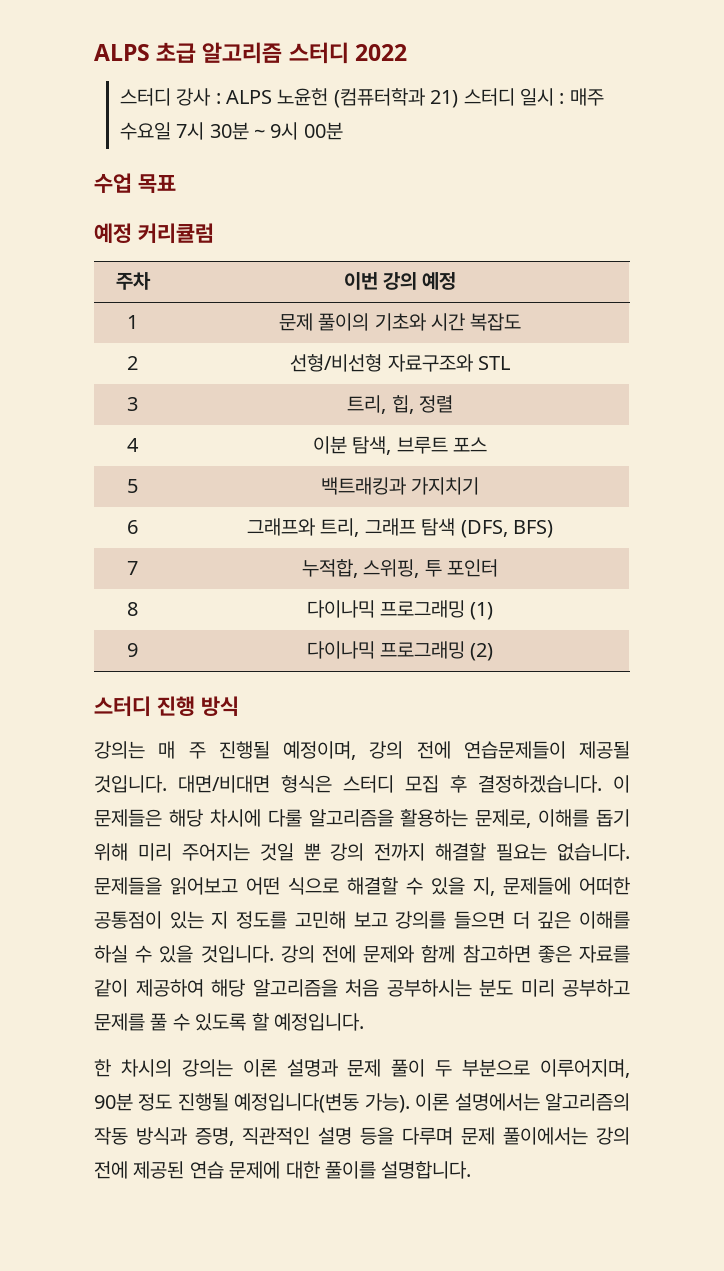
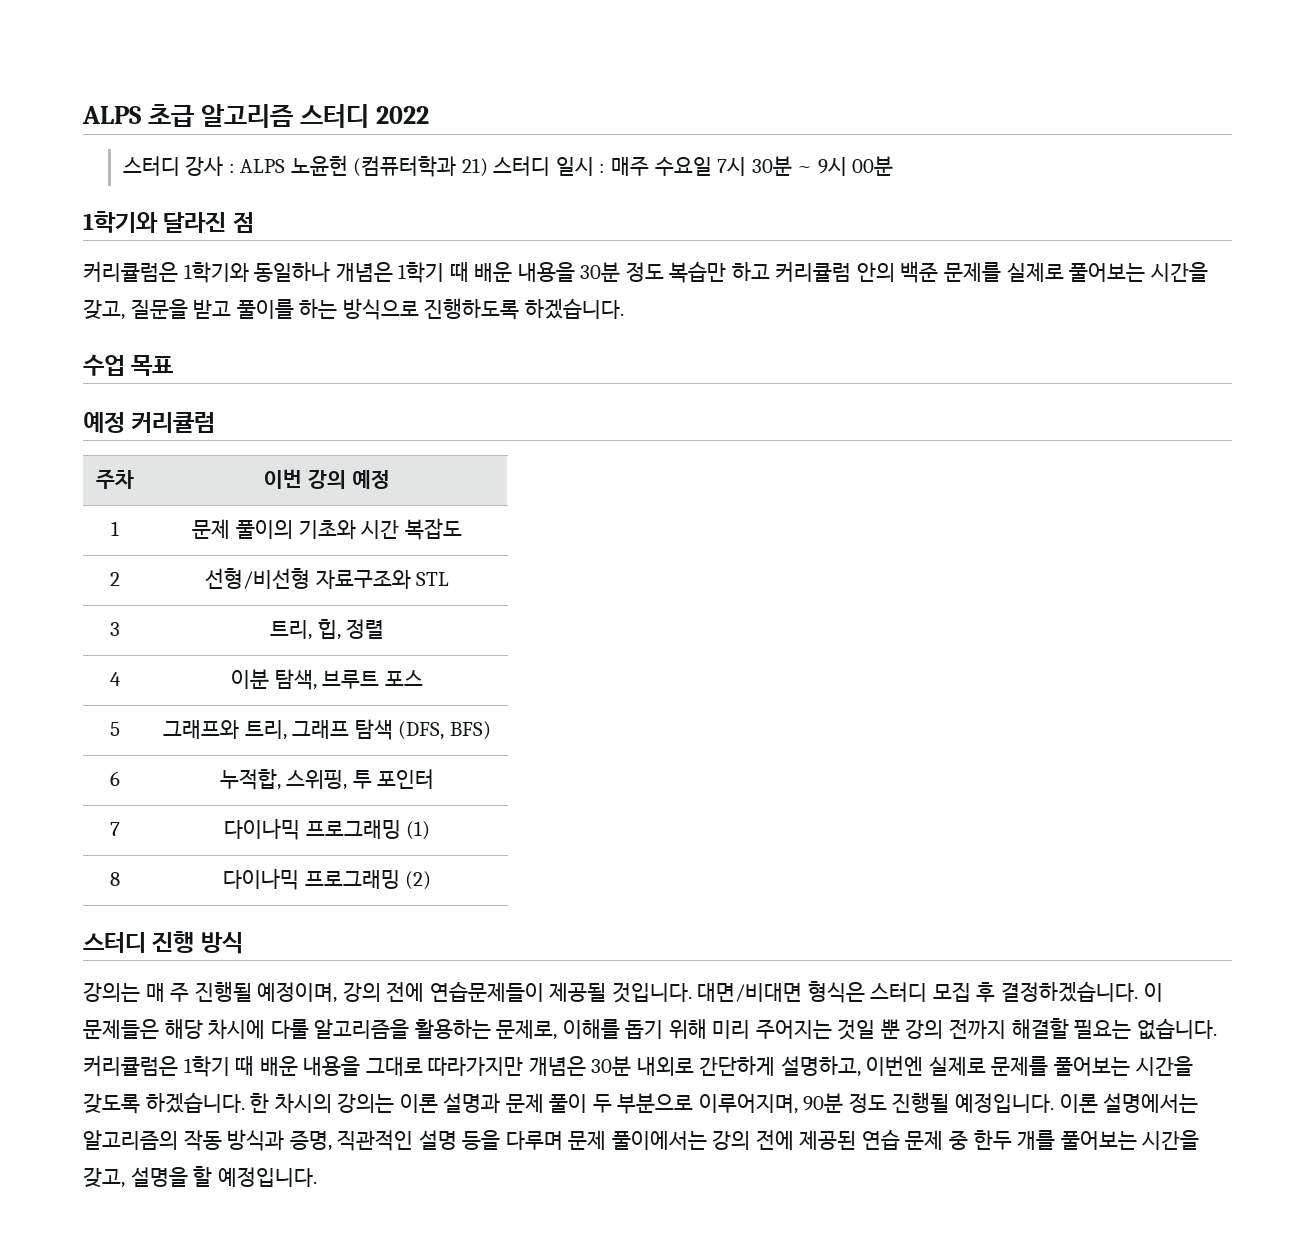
+ 1학기와 달라진 점
+ 커리큘럼은 1학기와 동일하나 개념은 1학기 때 배운 내용을 30분 정도 복습만 하고 커리큘럼 안의 백준 문제를 실제로 풀어보는 시간을 갖고, 질문을 받고 풀이를 하는 방식으로 진행하도록 하겠습니다.
- 5 | 백트래킹과 가지치기
- 6 | 그래프와 트리, 그래프 탐색 (DFS, BFS)
+ 5 | 그래프와 트리, 그래프 탐색 (DFS, BFS)
- 7 | 누적합, 스위핑, 투 포인터
+ 6 | 누적합, 스위핑, 투 포인터
- 8 | 다이나믹 프로그래밍 (1)
+ 7 | 다이나믹 프로그래밍 (1)
- 9 | 다이나믹 프로그래밍 (2)
+ 8 | 다이나믹 프로그래밍 (2)
- 문제들을 읽어보고 어떤 식으로 해결할 수 있을 지, 문제들에 어떠한 공통점이 있는 지 정도를 고민해 보고 강의를 들으면 더 깊은 이해를 하실 수 있을 것입니다. 강의 전에 문제와 함께 참고하면 좋은 자료를 같이 제공하여 해당 알고리즘을 처음 공부하시는 분도 미리 공부하고 문제를 풀 수 있도록 할 예정입니다.
- 한 차시의 강의는 이론 설명과 문제 풀이 두 부분으로 이루어지며, 90분 정도 진행될 예정입니다(변동 가능).
+ 커리큘럼은 1학기 때 배운 내용을 그대로 따라가지만 개념은 30분 내외로 간단하게 설명하고, 이번엔 실제로 문제를 풀어보는 시간을 갖도록 하겠습니다. 한 차시의 강의는 이론 설명과 문제 풀이 두 부분으로 이루어지며, 90분 정도 진행될 예정입니다.
- 이론 설명에서는 알고리즘의 작동 방식과 증명, 직관적인 설명 등을 다루며 문제 풀이에서는 강의 전에 제공된 연습 문제에 대한 풀이를 설명합니다.
+ 이론 설명에서는 알고리즘의 작동 방식과 증명, 직관적인 설명 등을 다루며 문제 풀이에서는 강의 전에 제공된 연습 문제 중 한두 개를 풀어보는 시간을 갖고, 설명을 할 예정입니다.

